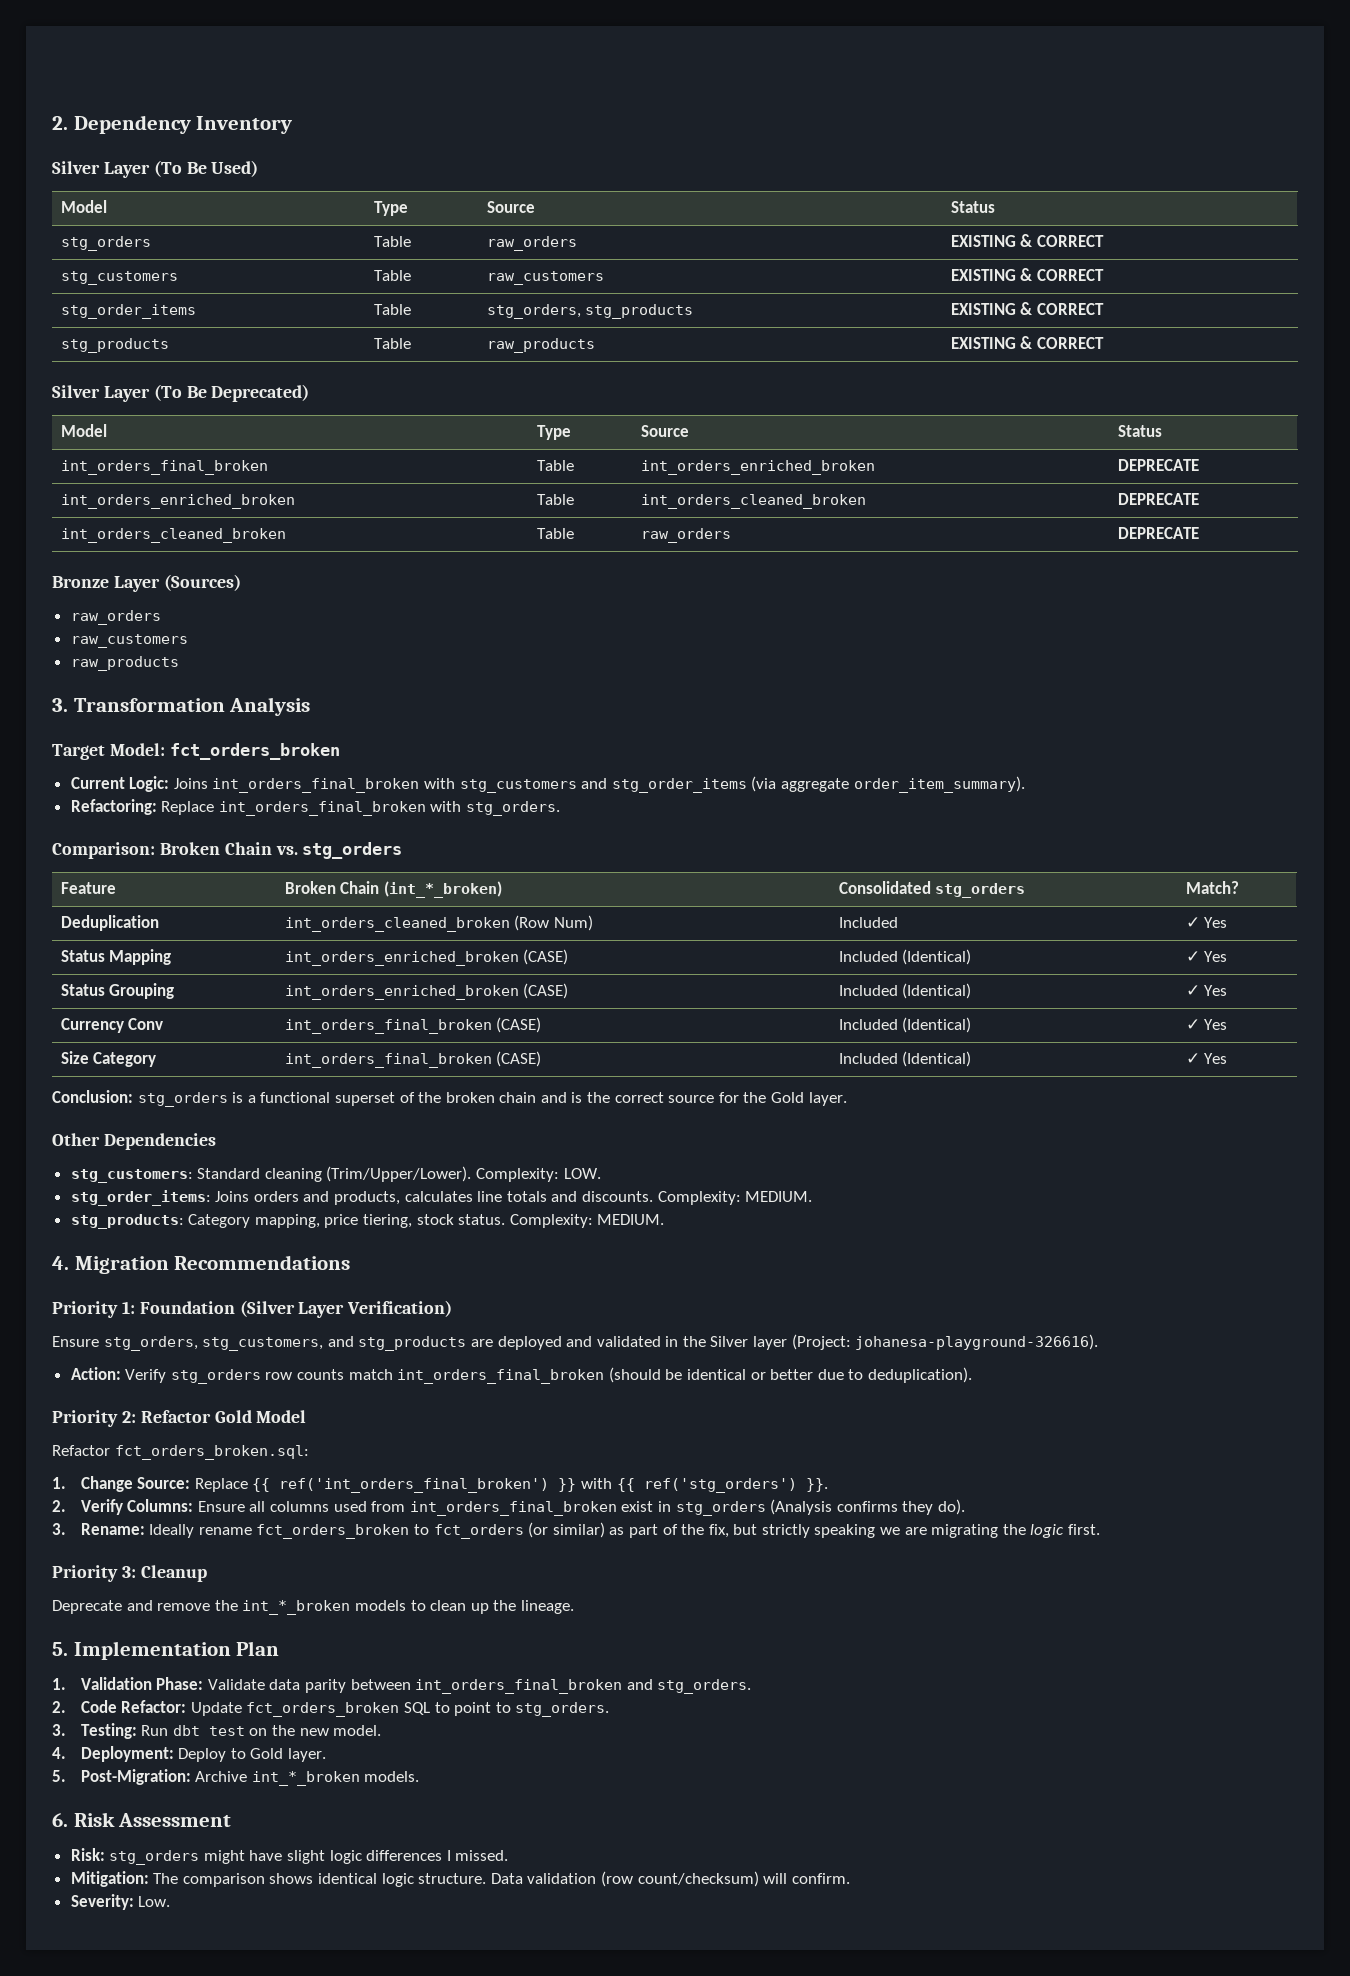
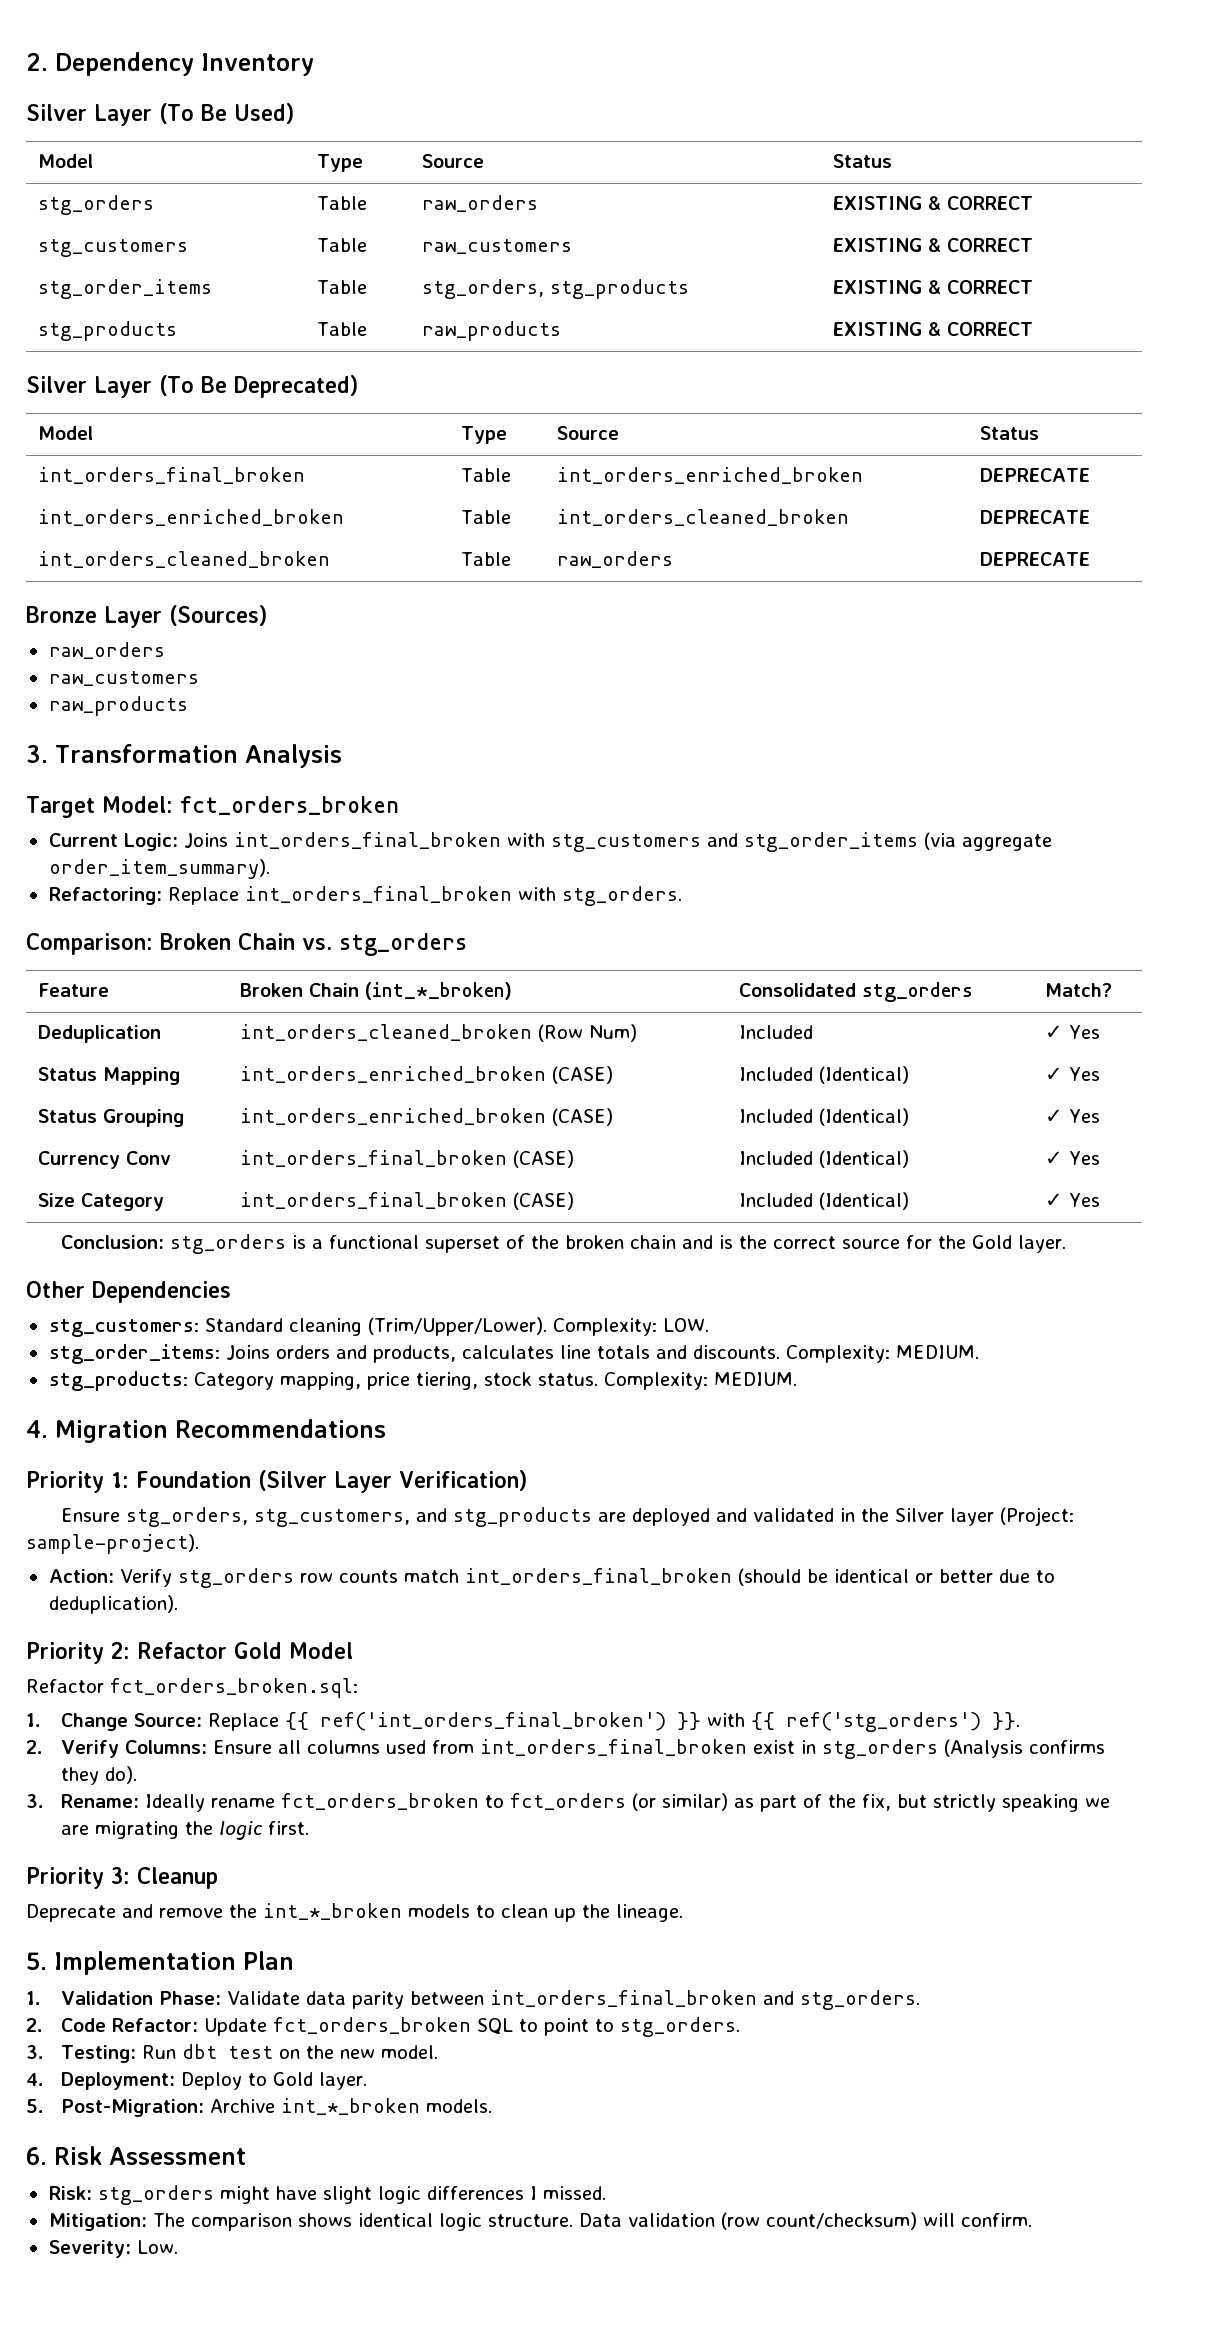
- Ensure stg_orders, stg_customers, and stg_products are deployed and validated in the Silver layer (Project: johanesa-playground-326616).
+ Ensure stg_orders, stg_customers, and stg_products are deployed and validated in the Silver layer (Project: sample-project).

